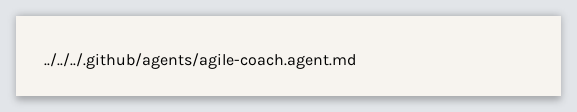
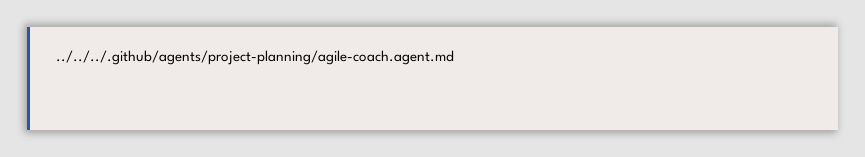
- ../../../.github/agents/agile-coach.agent.md
+ ../../../.github/agents/project-planning/agile-coach.agent.md

